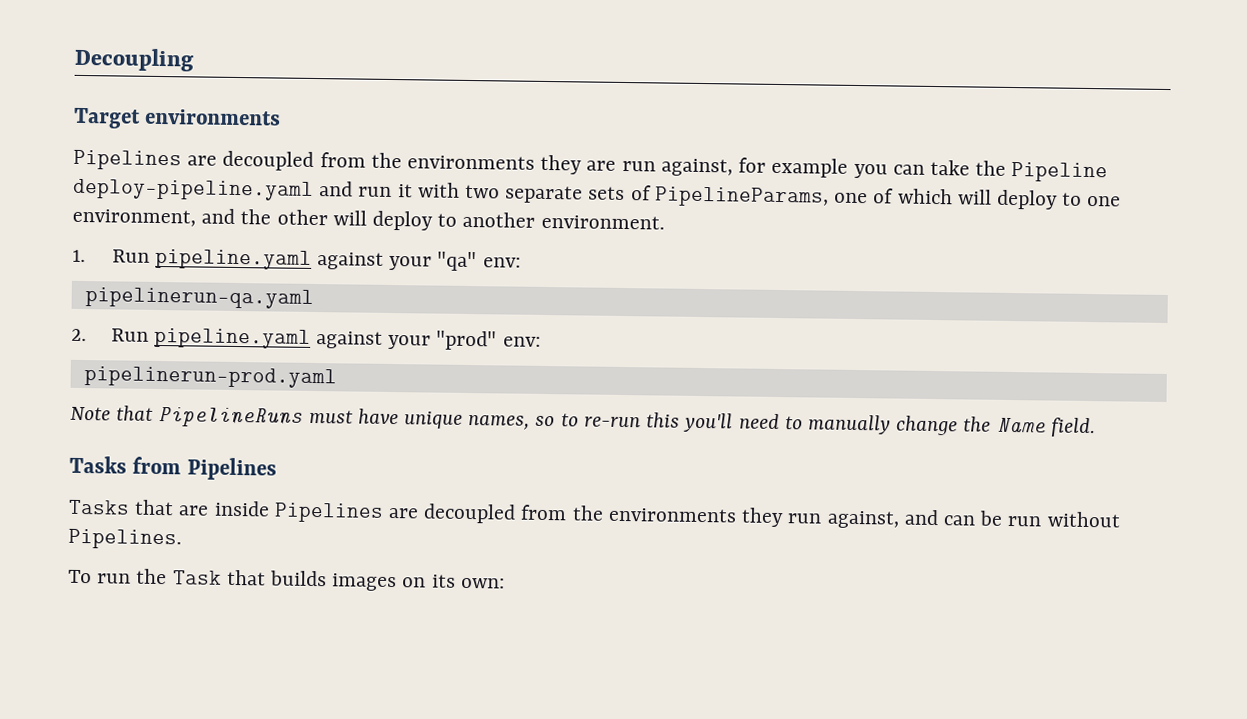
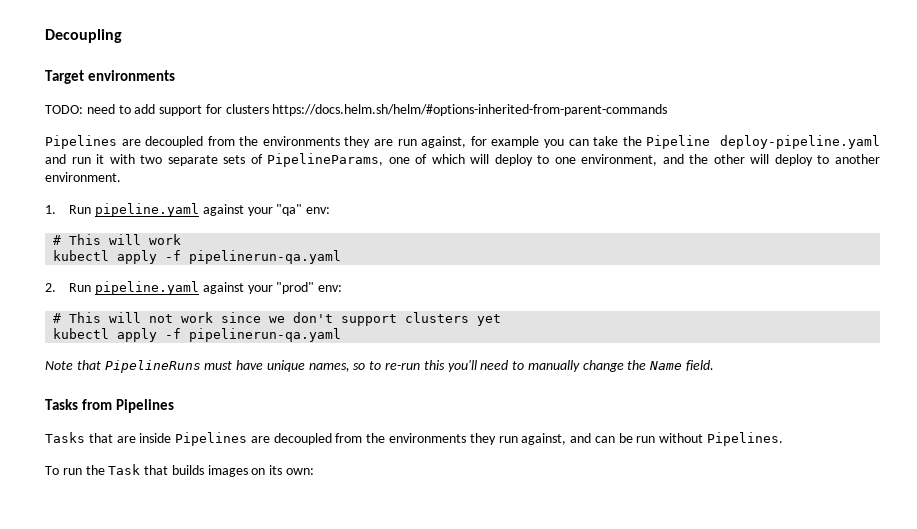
+ TODO: need to add support for clusters https://docs.helm.sh/helm/#options-inherited-from-parent-commands
- pipelinerun-qa.yaml
+ # This will work
+ kubectl apply -f pipelinerun-qa.yaml
- pipelinerun-prod.yaml
+ # This will not work since we don't support clusters yet
+ kubectl apply -f pipelinerun-qa.yaml

